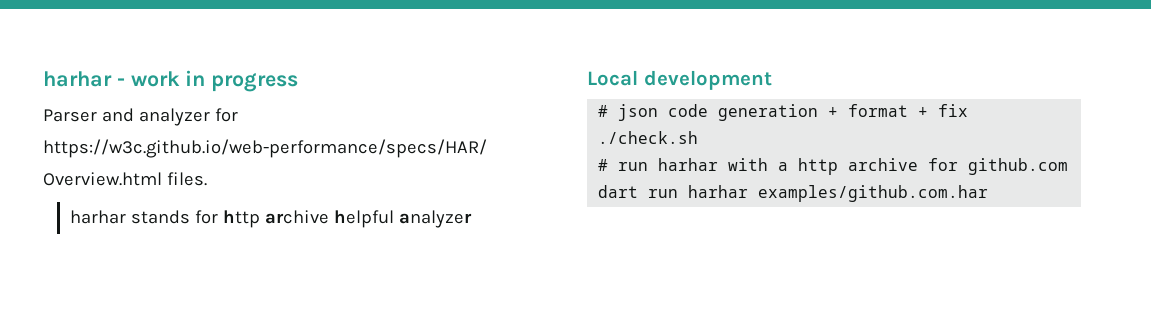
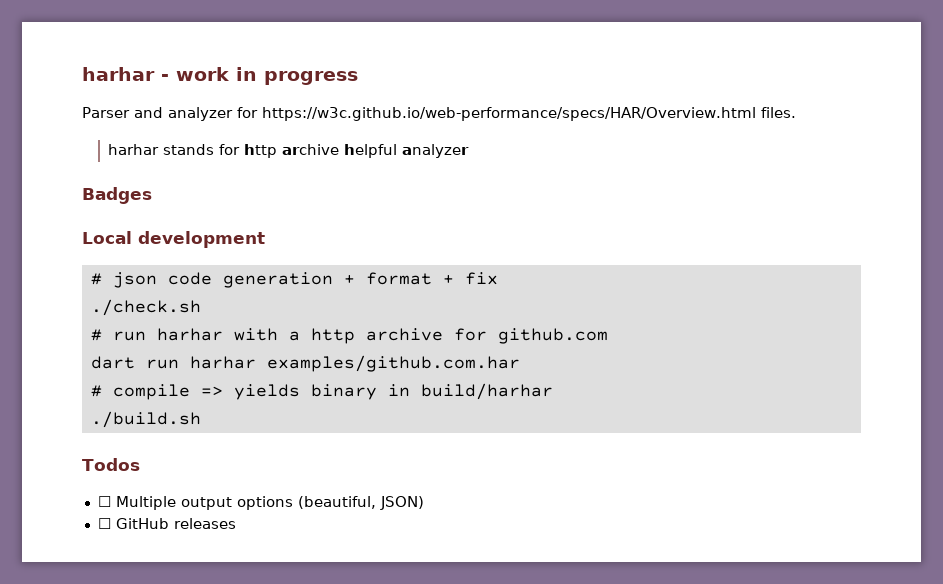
+ Badges
+ # compile => yields binary in build/harhar
+ ./build.sh
+ Todos
+ ☐ Multiple output options (beautiful, JSON)
+ ☐ GitHub releases

